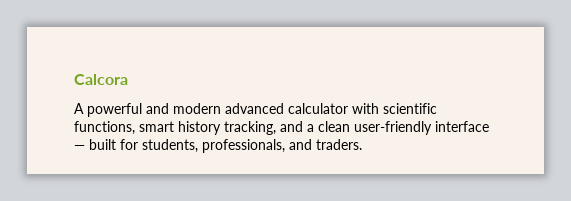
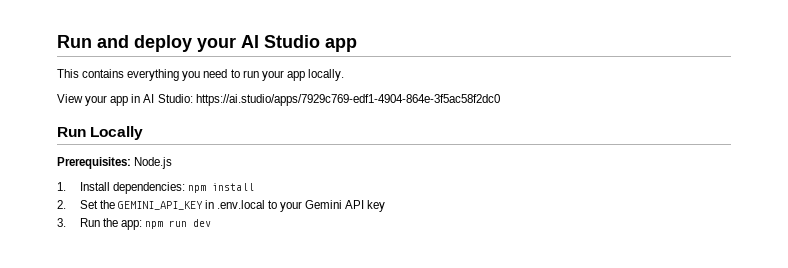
- Calcora
- A powerful and modern advanced calculator with scientific functions, smart history tracking, and a clean user-friendly interface — built for students, professionals, and traders.
+ Run and deploy your AI Studio app
+ This contains everything you need to run your app locally.
+ View your app in AI Studio: https://ai.studio/apps/7929c769-edf1-4904-864e-3f5ac58f2dc0
+ Run Locally
+ Prerequisites: Node.js
+ 1. Install dependencies: npm install
+ 2. Set the GEMINI_API_KEY in .env.local to your Gemini API key
+ 3. Run the app: npm run dev

